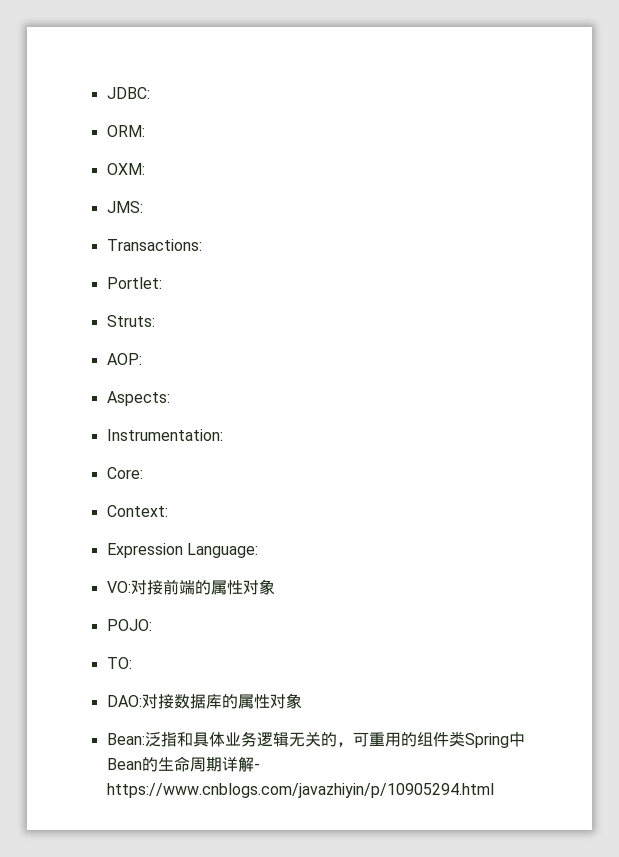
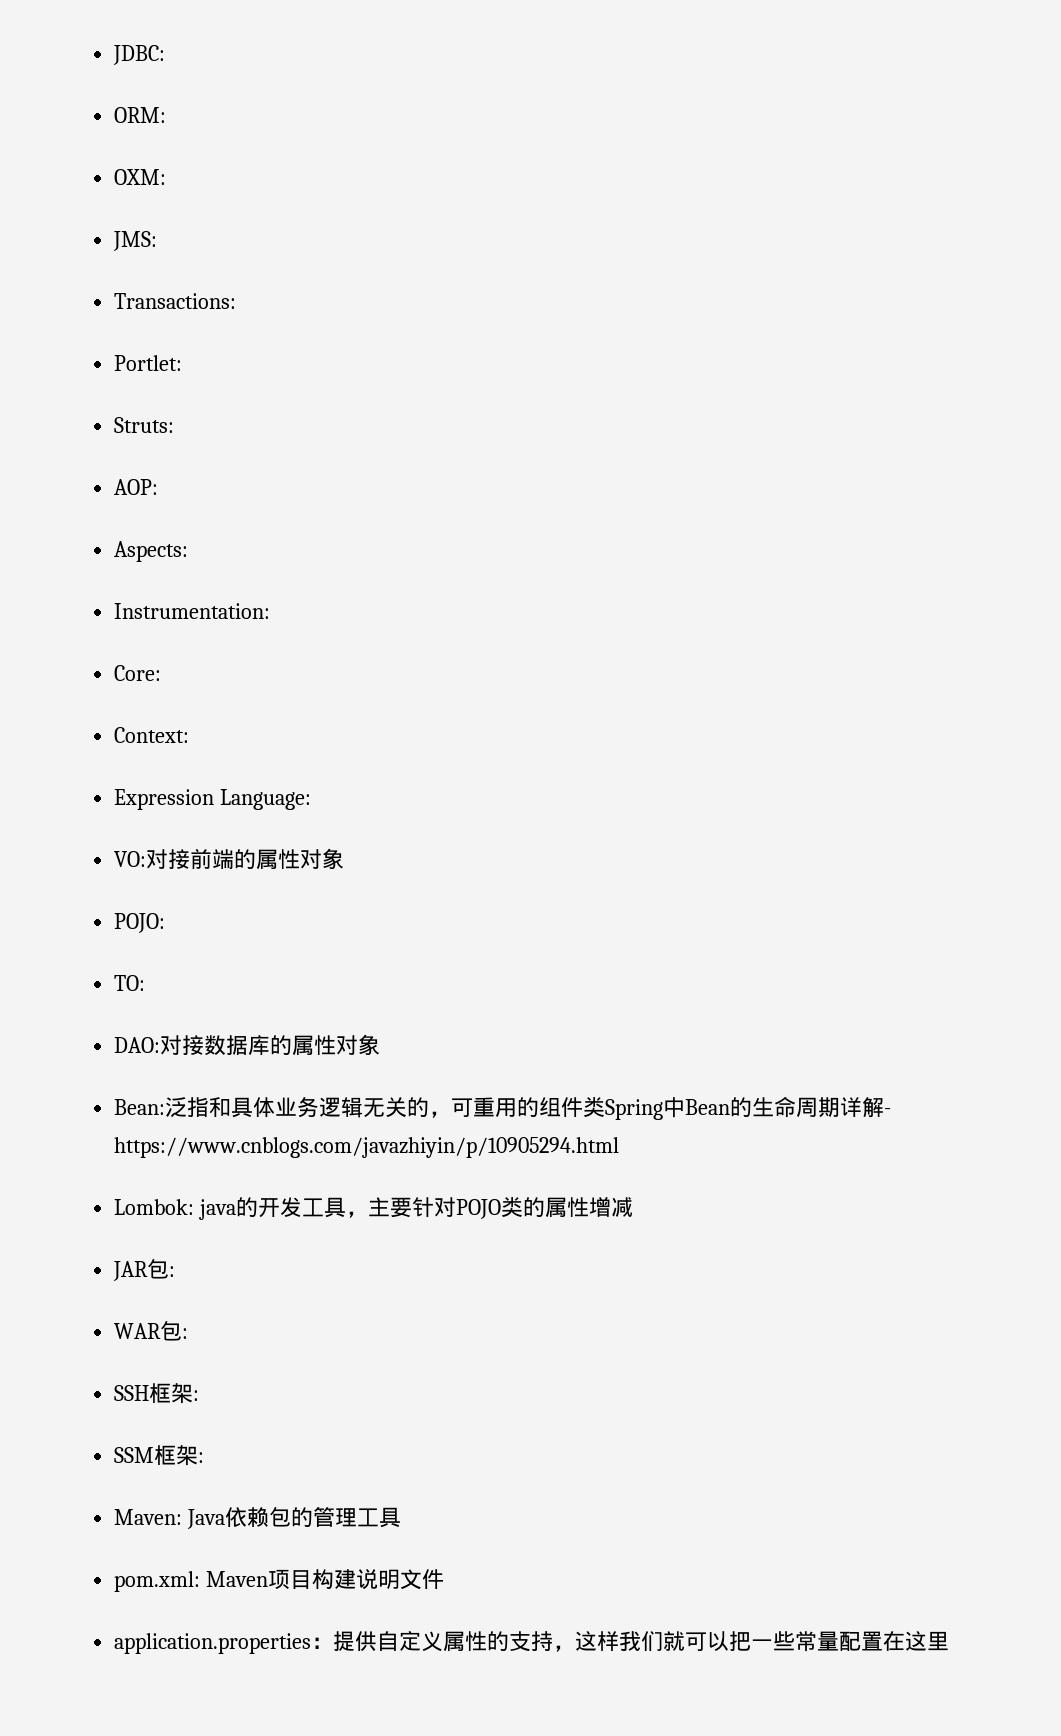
+ Lombok: java的开发工具，主要针对POJO类的属性增减
+ JAR包:
+ WAR包:
+ SSH框架:
+ SSM框架:
+ Maven: Java依赖包的管理工具
+ pom.xml: Maven项目构建说明文件
+ application.properties：提供自定义属性的支持，这样我们就可以把一些常量配置在这里

